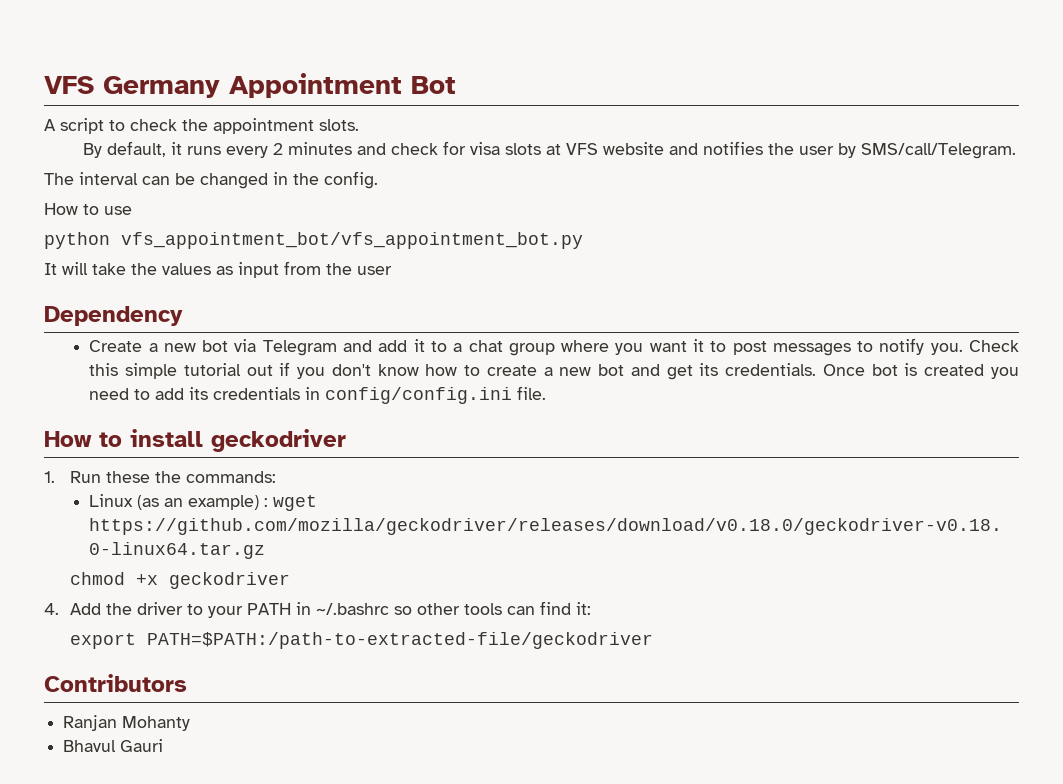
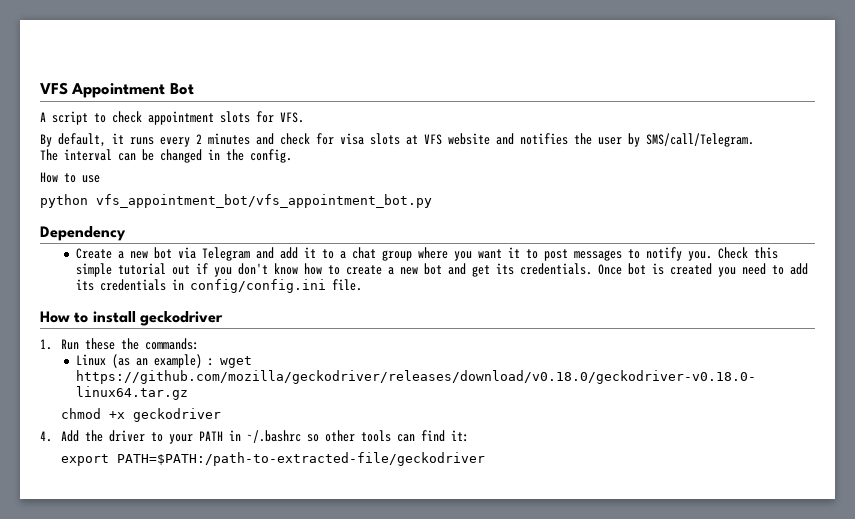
- VFS Germany Appointment Bot
+ VFS Appointment Bot
- A script to check the appointment slots.
+ A script to check appointment slots for VFS.
- It will take the values as input from the user
- Contributors
- Ranjan Mohanty
- Bhavul Gauri

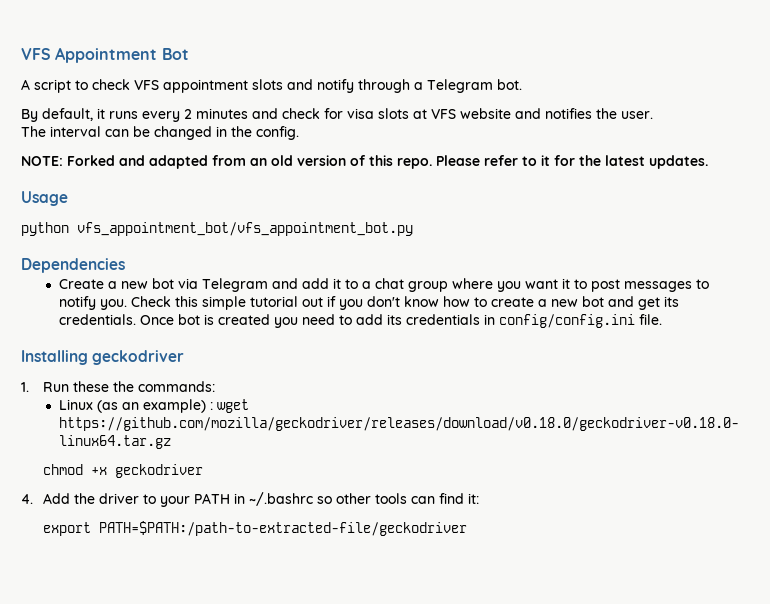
- A script to check appointment slots for VFS.
+ A script to check VFS appointment slots and notify through a Telegram bot.
- By default, it runs every 2 minutes and check for visa slots at VFS website and notifies the user by SMS/call/Telegram.
+ By default, it runs every 2 minutes and check for visa slots at VFS website and notifies the user.
- How to use
+ NOTE: Forked and adapted from an old version of this repo. Please refer to it for the latest updates.
+ Usage
- Dependency
+ Dependencies
- How to install geckodriver
+ Installing geckodriver

